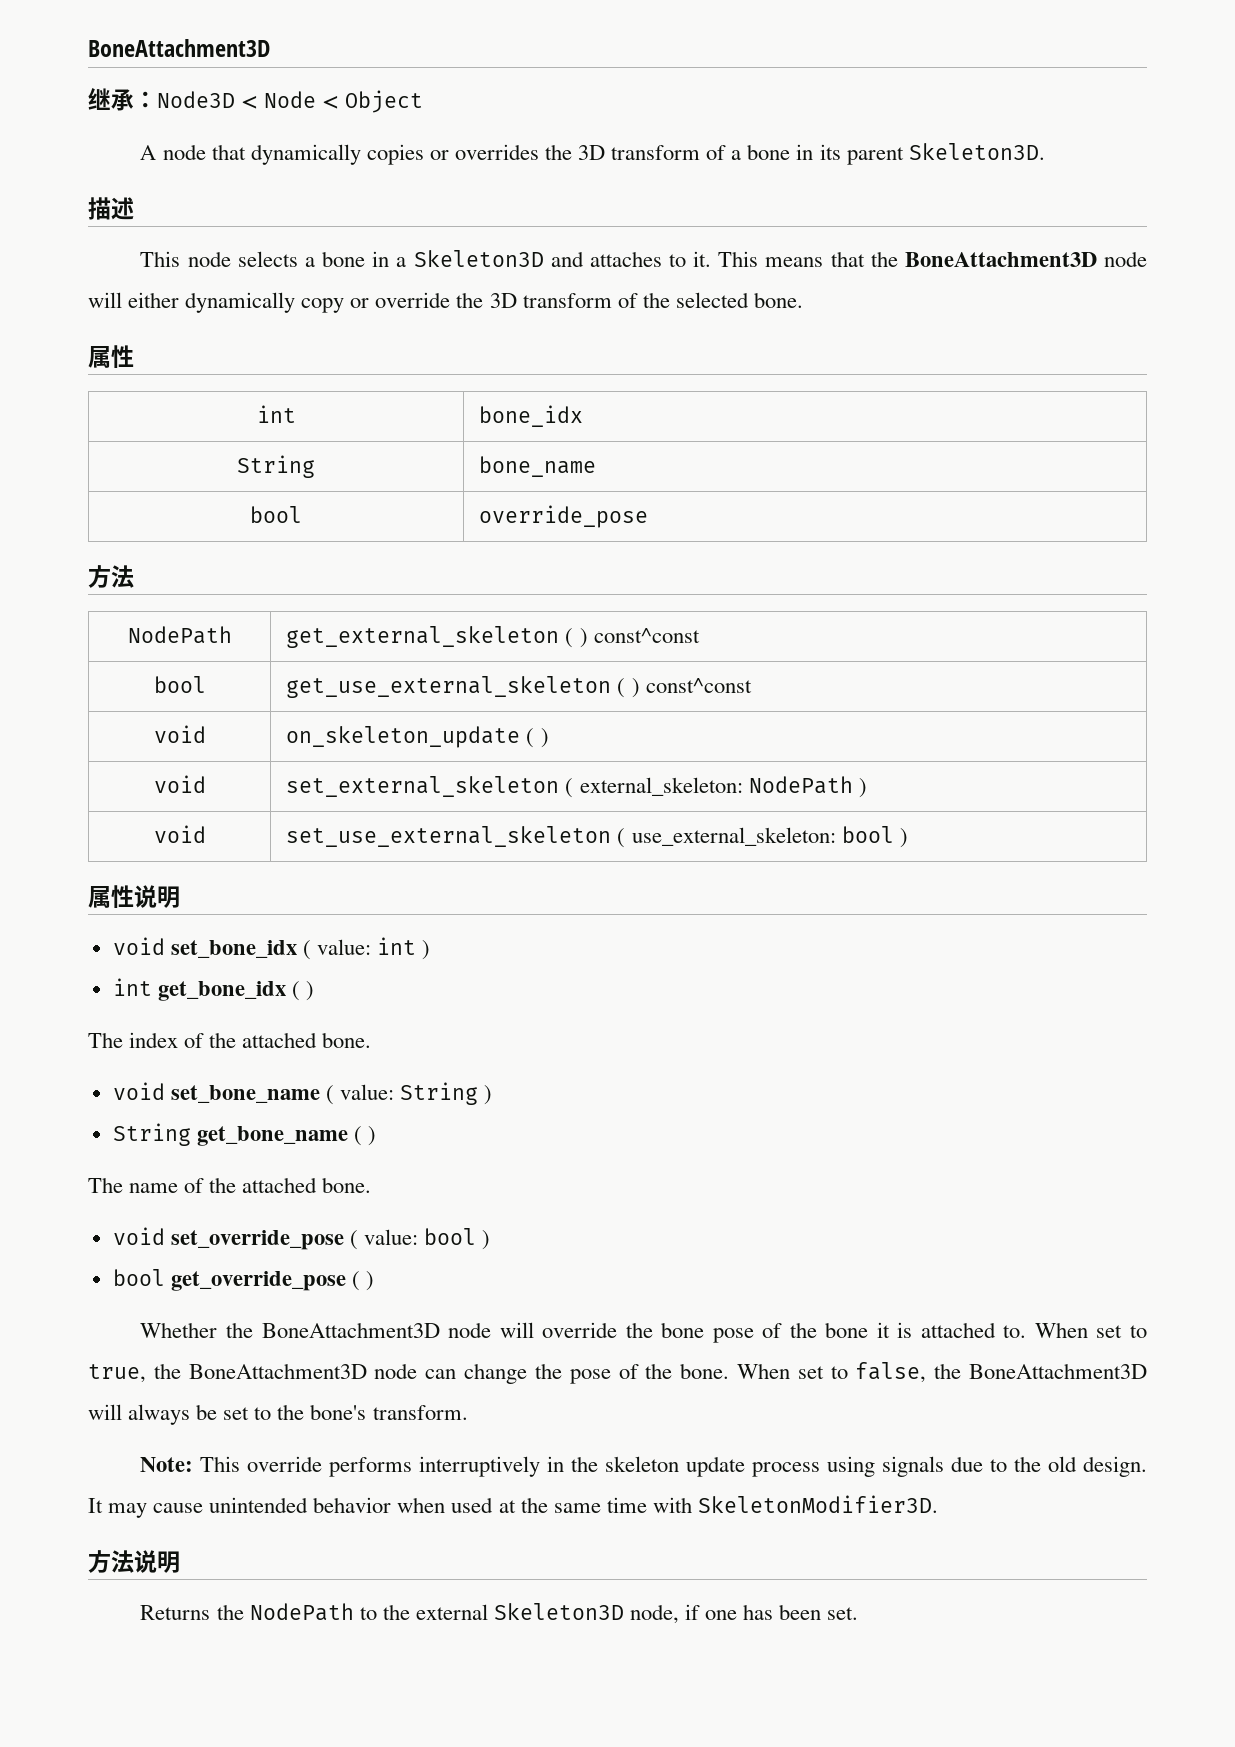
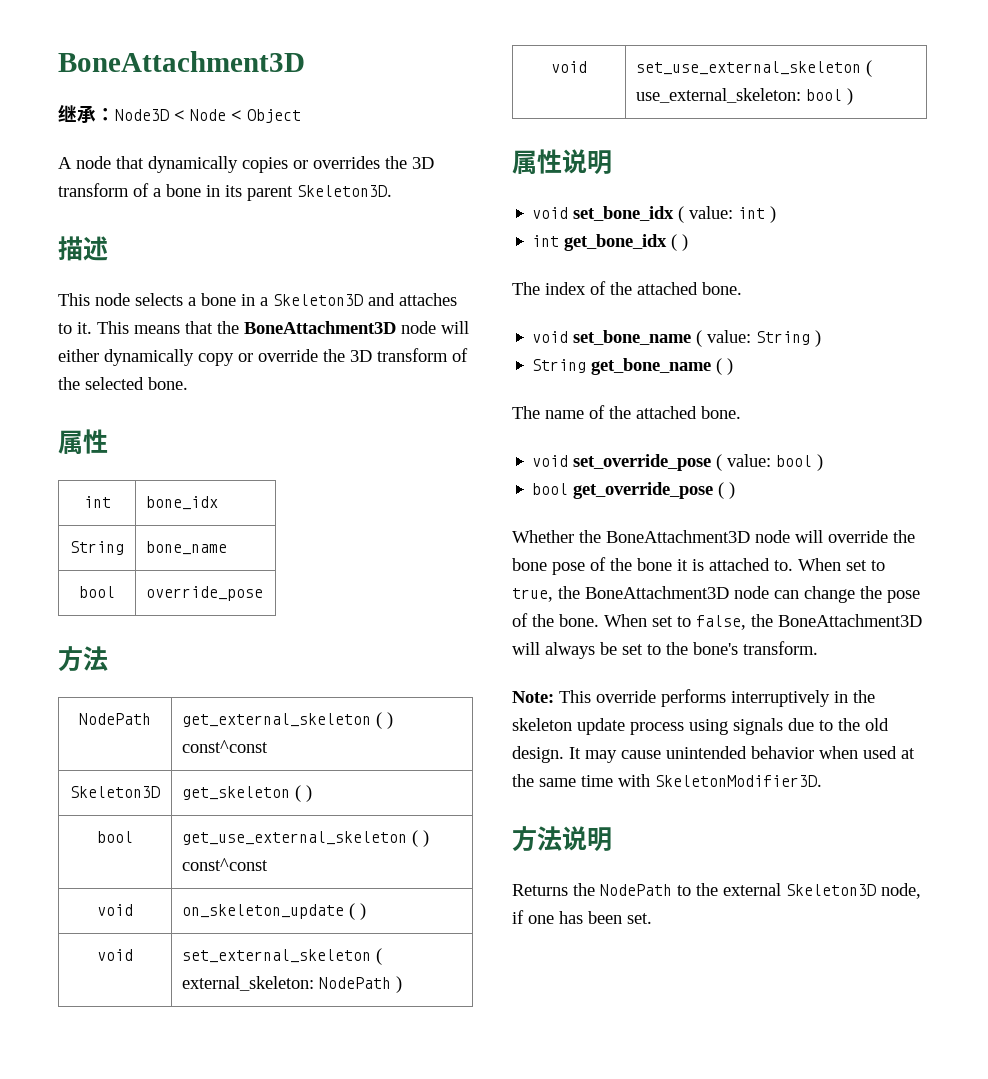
+ Skeleton3D | get_skeleton ( )

